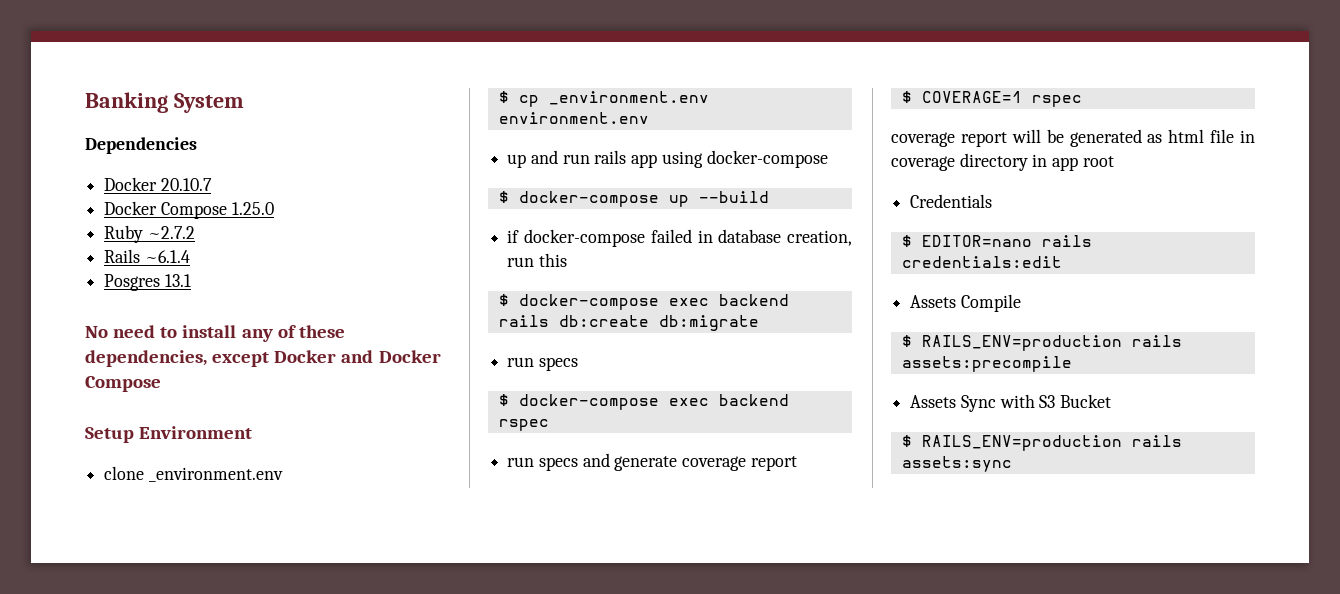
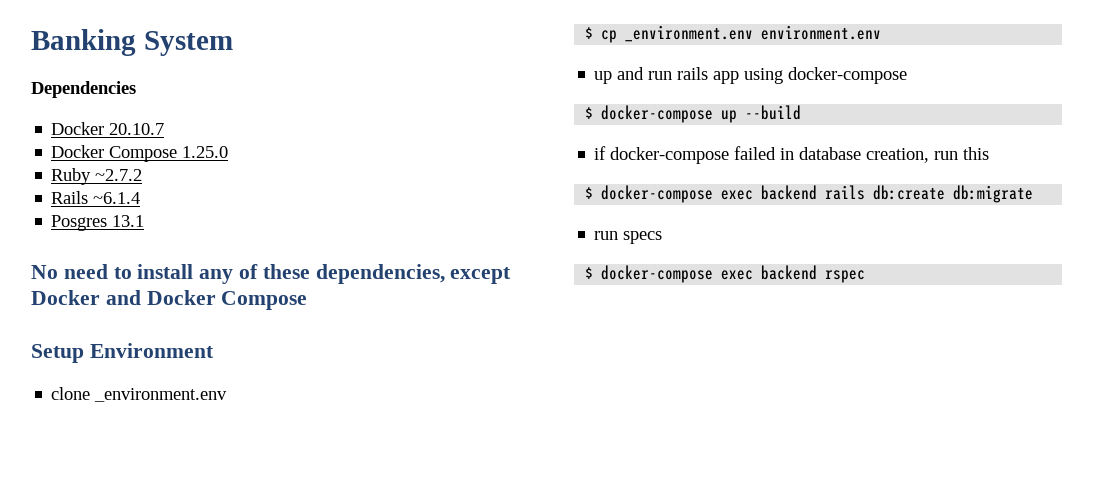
- run specs and generate coverage report
- $ COVERAGE=1 rspec
- coverage report will be generated as html file in coverage directory in app root
- Credentials
- $ EDITOR=nano rails credentials:edit
- Assets Compile
- $ RAILS_ENV=production rails assets:precompile
- Assets Sync with S3 Bucket
- $ RAILS_ENV=production rails assets:sync

